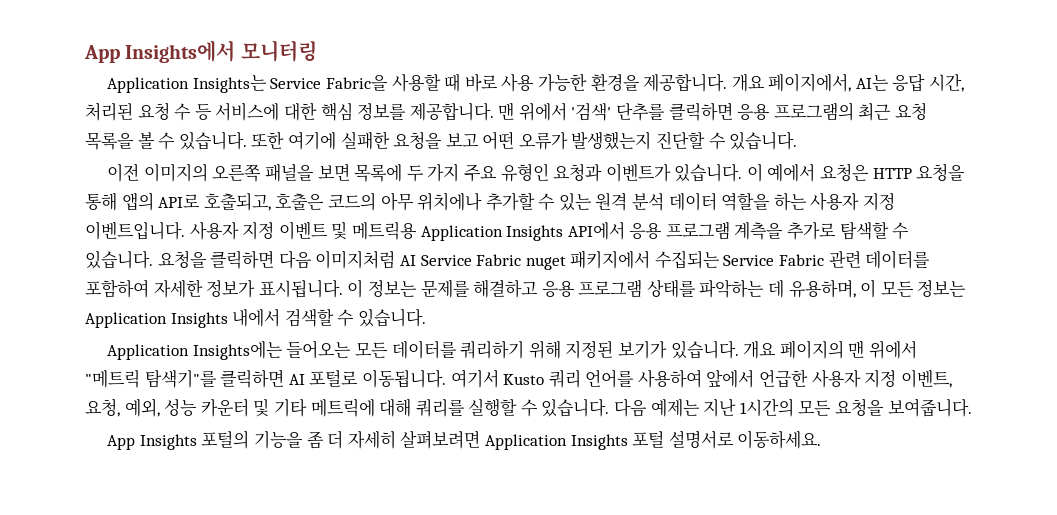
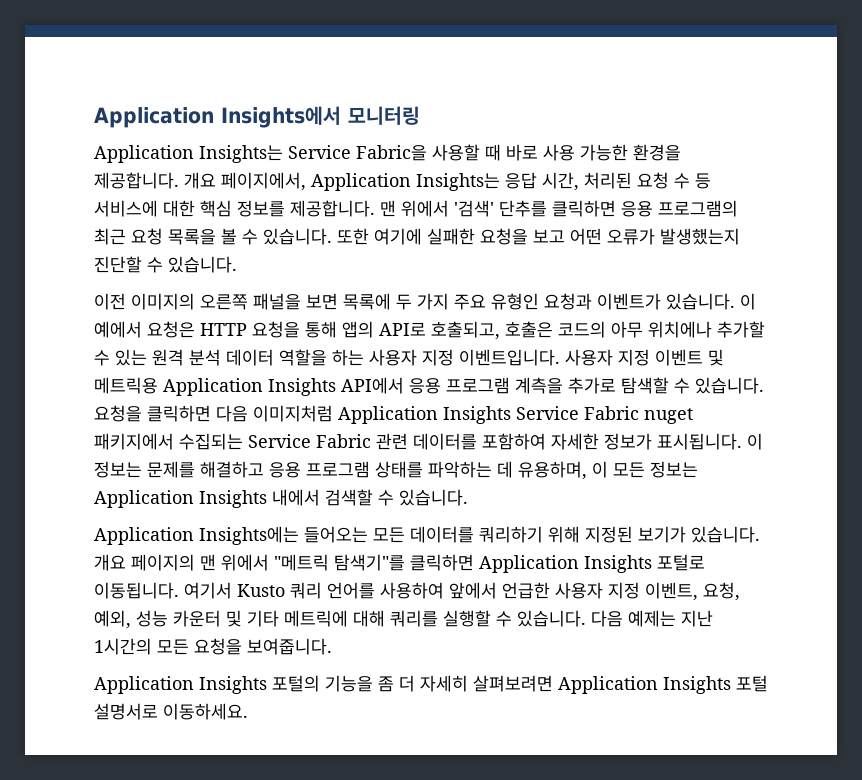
- App Insights에서 모니터링
+ Application Insights에서 모니터링
- 개요 페이지에서, AI는 응답 시간, 처리된 요청 수 등 서비스에 대한 핵심 정보를 제공합니다.
+ 개요 페이지에서, Application Insights는 응답 시간, 처리된 요청 수 등 서비스에 대한 핵심 정보를 제공합니다.
- 요청을 클릭하면 다음 이미지처럼 AI Service Fabric nuget 패키지에서 수집되는 Service Fabric 관련 데이터를 포함하여 자세한 정보가 표시됩니다.
+ 요청을 클릭하면 다음 이미지처럼 Application Insights Service Fabric nuget 패키지에서 수집되는 Service Fabric 관련 데이터를 포함하여 자세한 정보가 표시됩니다.
- 개요 페이지의 맨 위에서 "메트릭 탐색기"를 클릭하면 AI 포털로 이동됩니다.
+ 개요 페이지의 맨 위에서 "메트릭 탐색기"를 클릭하면 Application Insights 포털로 이동됩니다.
- App Insights 포털의 기능을 좀 더 자세히 살펴보려면 Application Insights 포털 설명서로 이동하세요.
+ Application Insights 포털의 기능을 좀 더 자세히 살펴보려면 Application Insights 포털 설명서로 이동하세요.

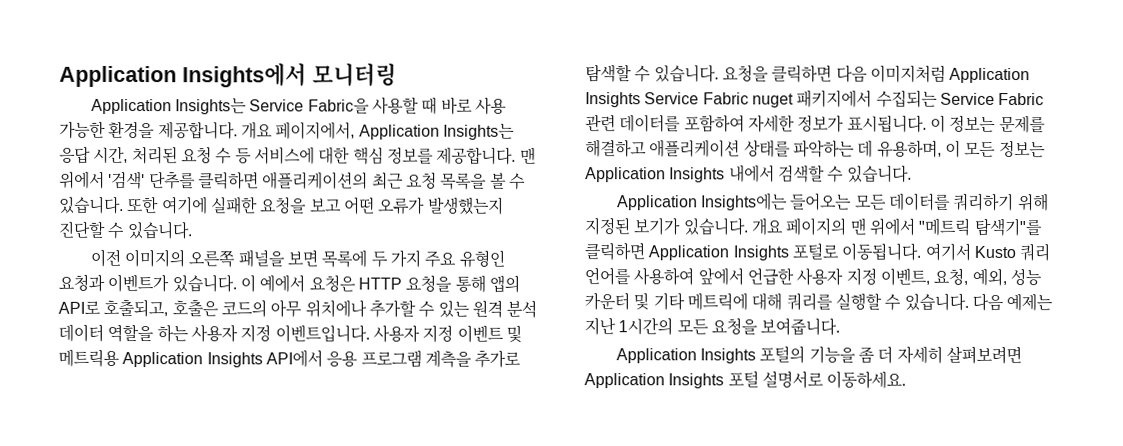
- 맨 위에서 '검색' 단추를 클릭하면 응용 프로그램의 최근 요청 목록을 볼 수 있습니다.
+ 맨 위에서 '검색' 단추를 클릭하면 애플리케이션의 최근 요청 목록을 볼 수 있습니다.
- 이 정보는 문제를 해결하고 응용 프로그램 상태를 파악하는 데 유용하며, 이 모든 정보는 Application Insights 내에서 검색할 수 있습니다.
+ 이 정보는 문제를 해결하고 애플리케이션 상태를 파악하는 데 유용하며, 이 모든 정보는 Application Insights 내에서 검색할 수 있습니다.

